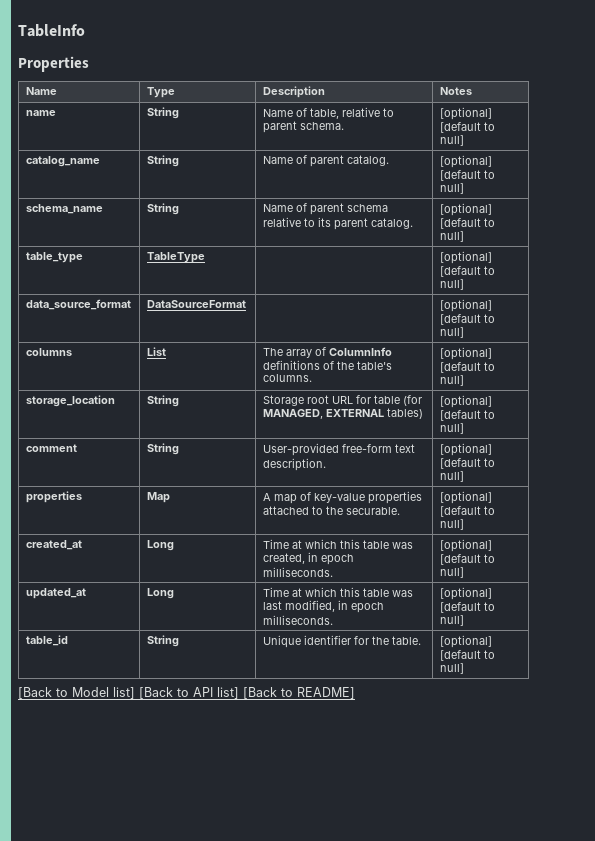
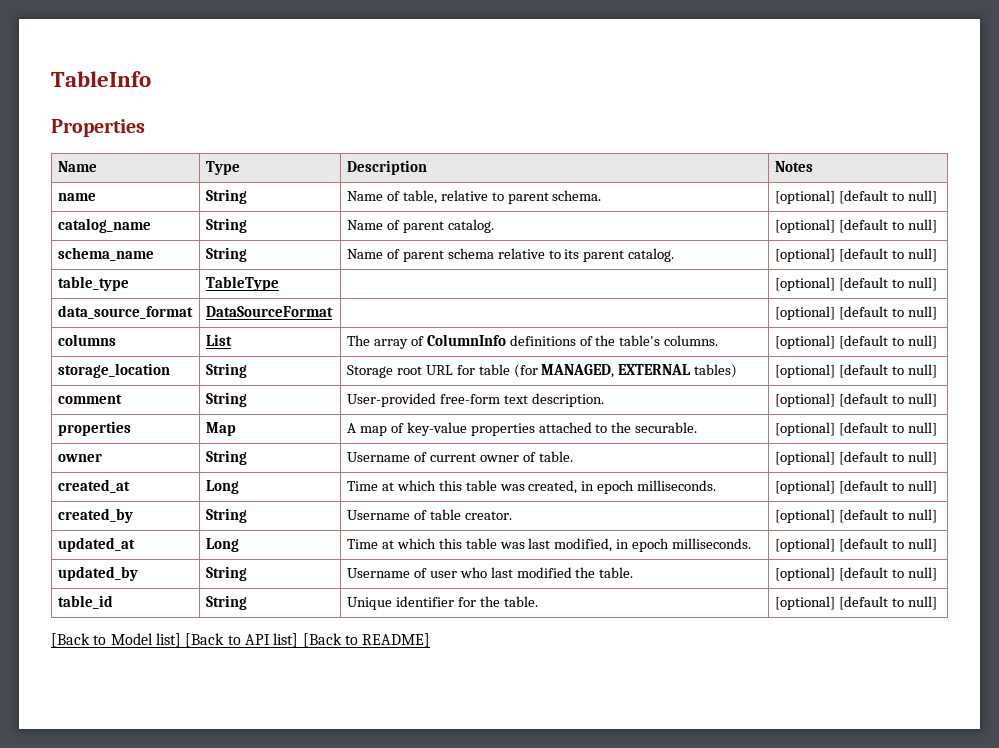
+ owner | String | Username of current owner of table. | [optional] [default to null]
+ created_by | String | Username of table creator. | [optional] [default to null]
+ updated_by | String | Username of user who last modified the table. | [optional] [default to null]

